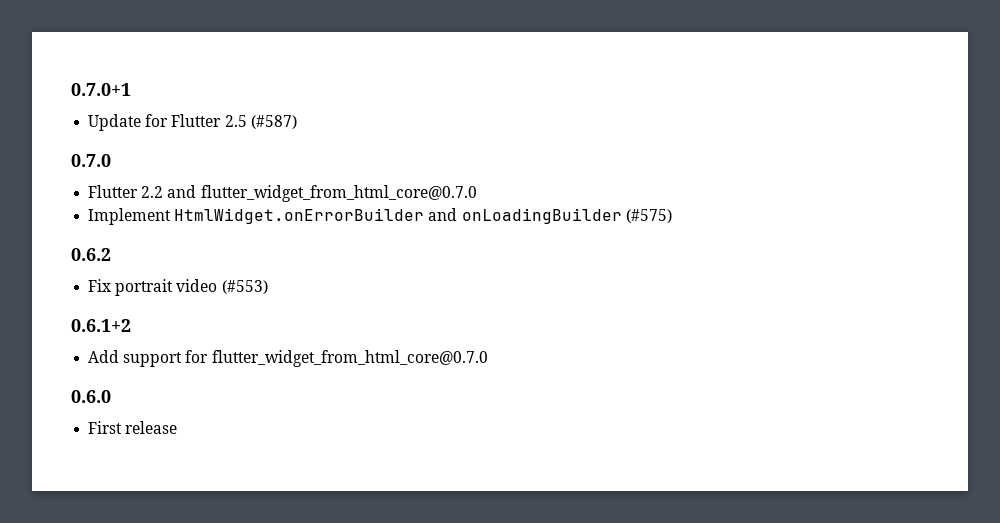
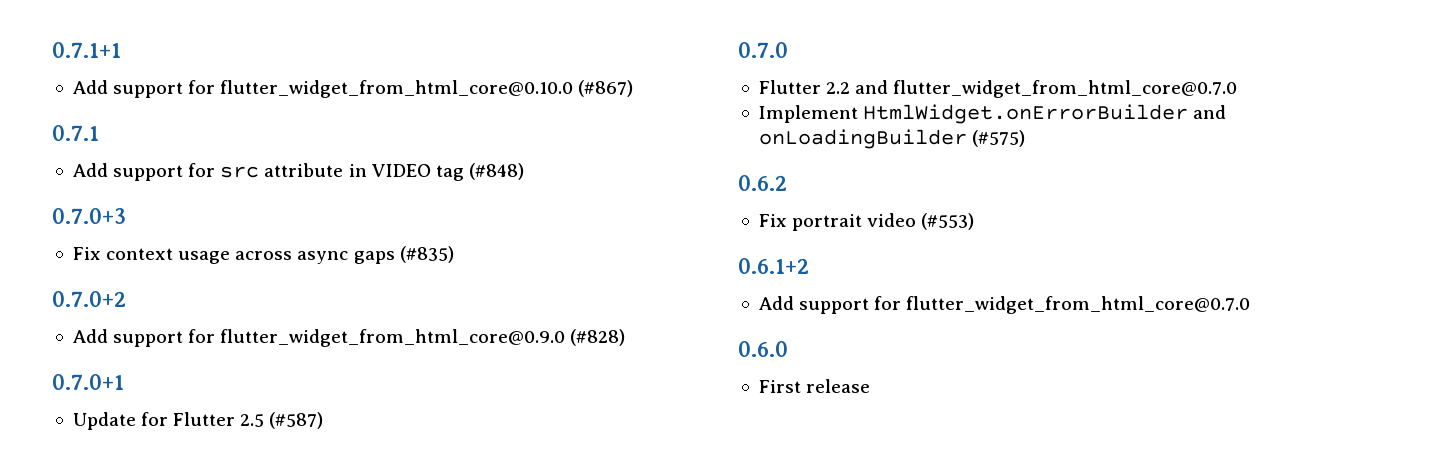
+ 0.7.1+1
+ Add support for flutter_widget_from_html_core@0.10.0 (#867)
+ 0.7.1
+ Add support for src attribute in VIDEO tag (#848)
+ 0.7.0+3
+ Fix context usage across async gaps (#835)
+ 0.7.0+2
+ Add support for flutter_widget_from_html_core@0.9.0 (#828)

